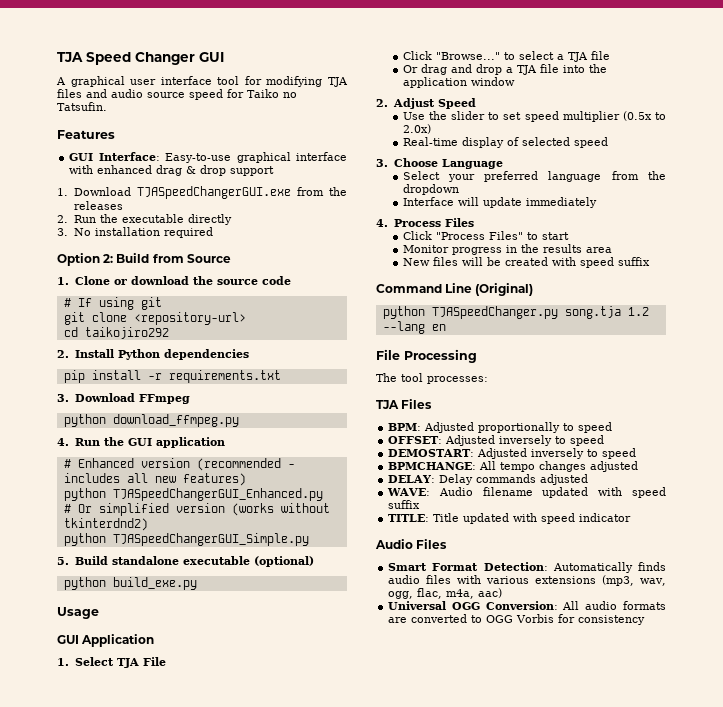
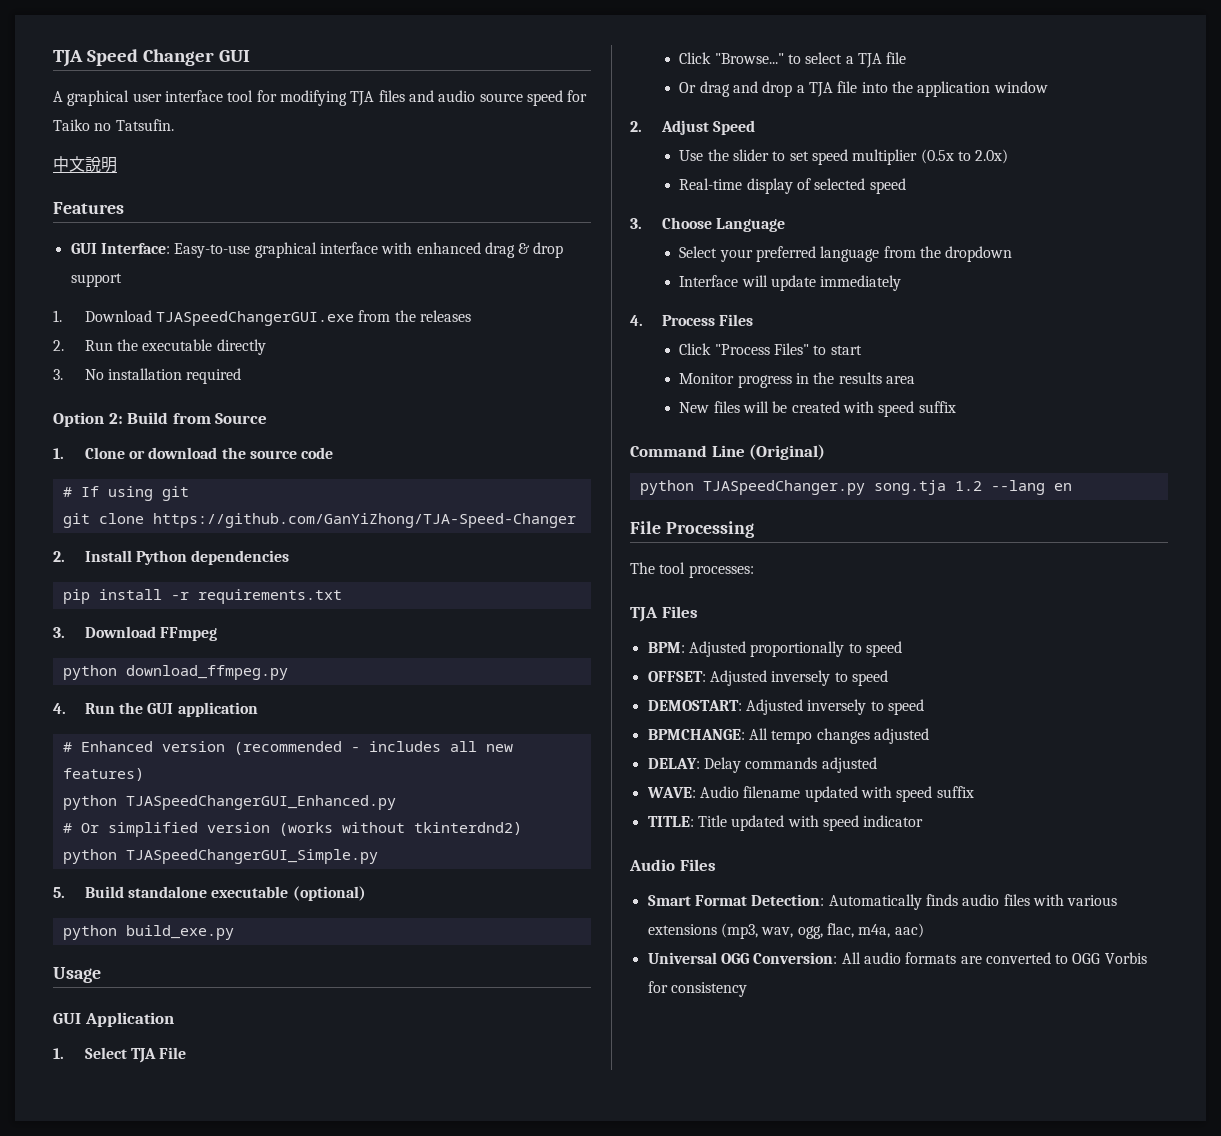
+ 中文說明
- git clone <repository-url>
- cd taikojiro292
+ git clone https://github.com/GanYiZhong/TJA-Speed-Changer

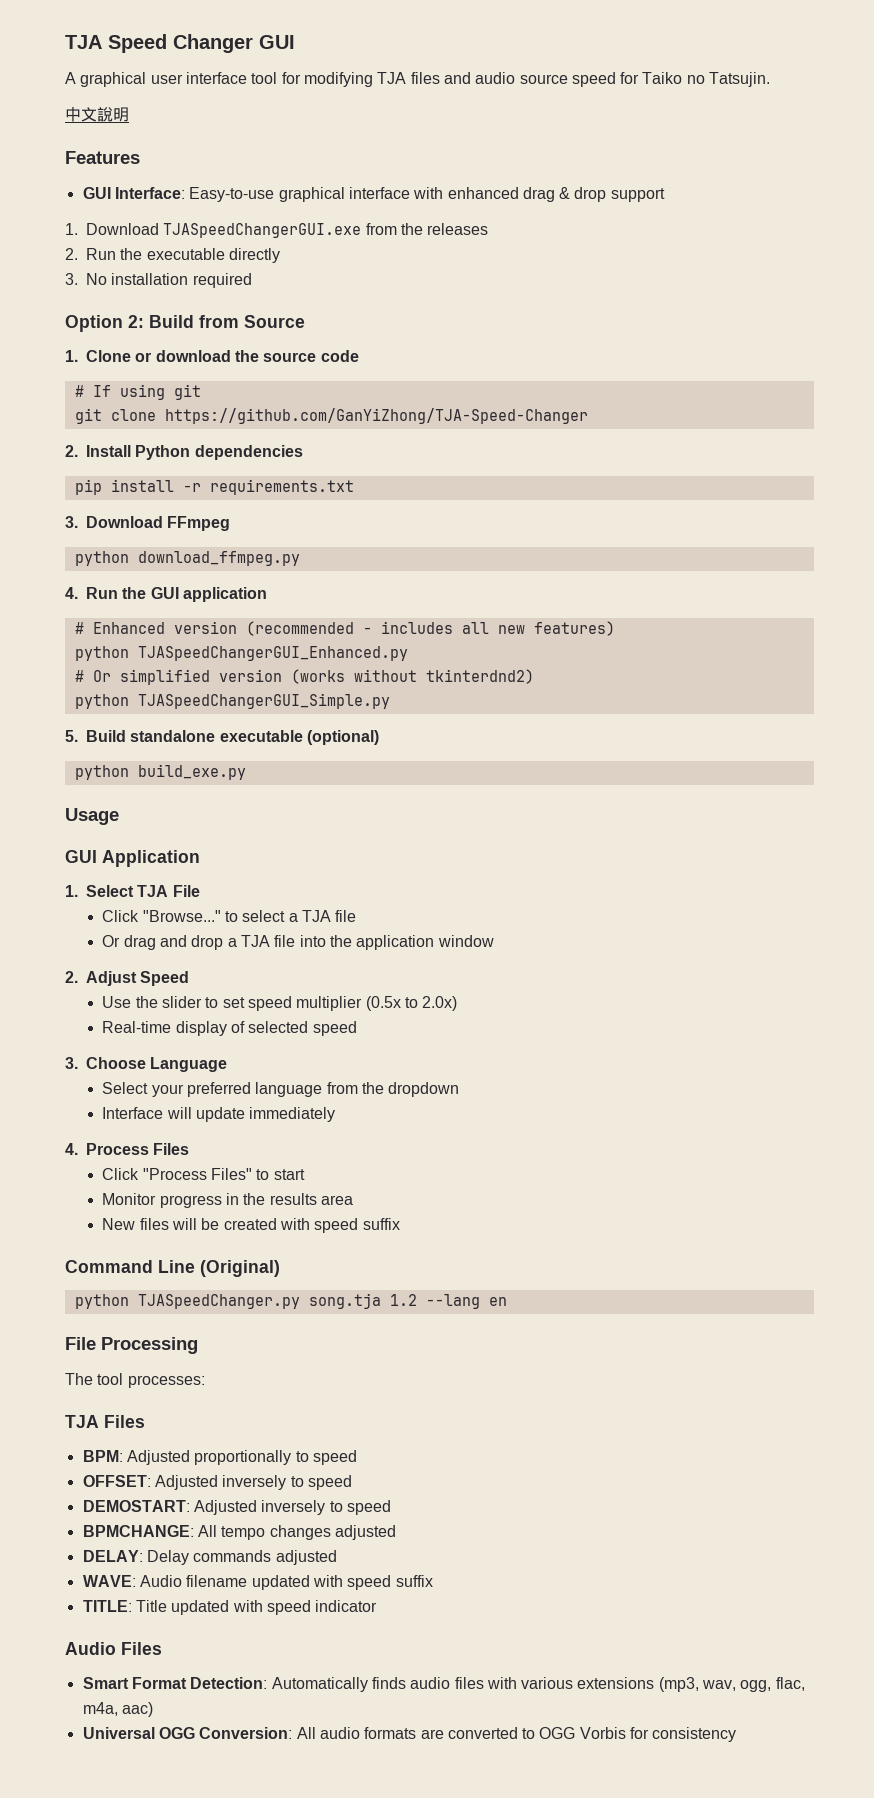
- A graphical user interface tool for modifying TJA files and audio source speed for Taiko no Tatsufin.
+ A graphical user interface tool for modifying TJA files and audio source speed for Taiko no Tatsujin.

